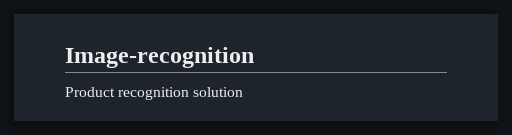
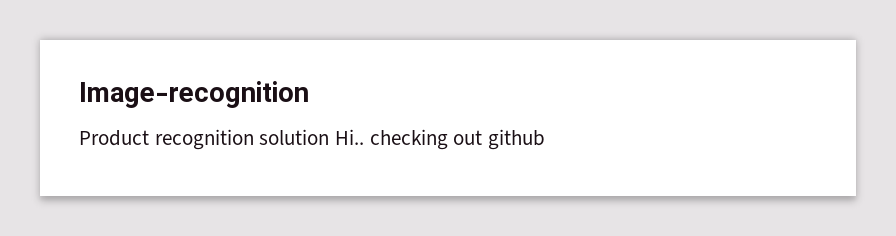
- Product recognition solution
+ Product recognition solution Hi.. checking out github

